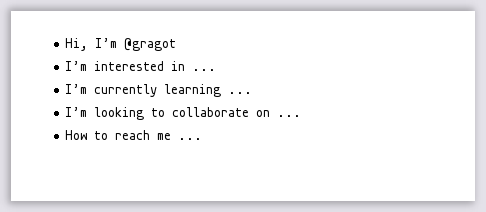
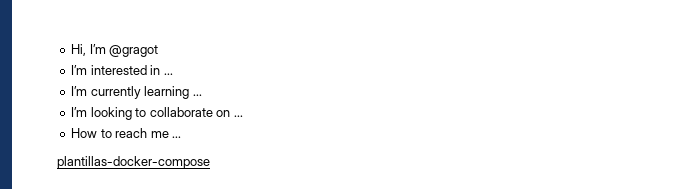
+ plantillas-docker-compose

